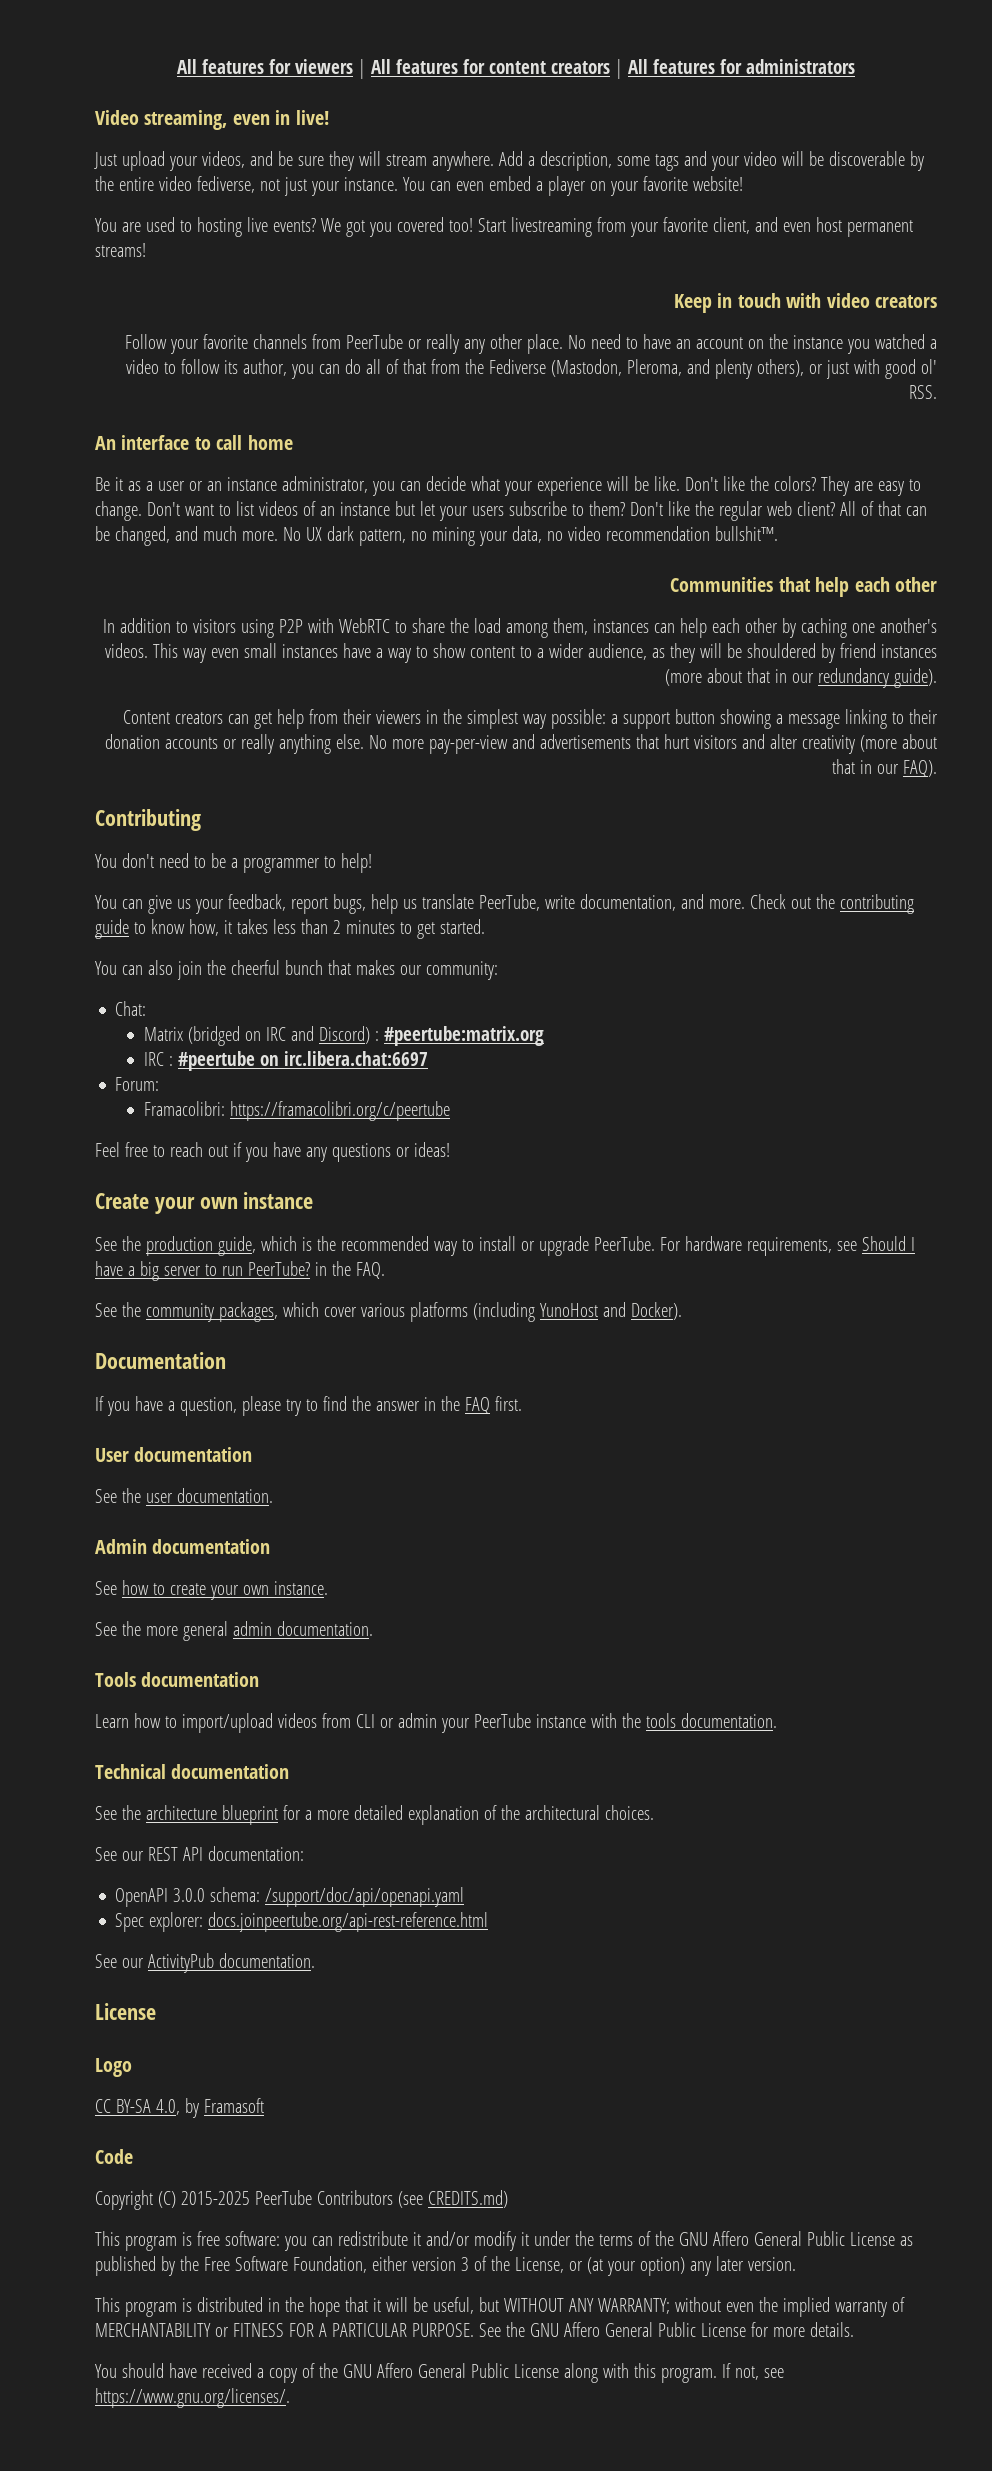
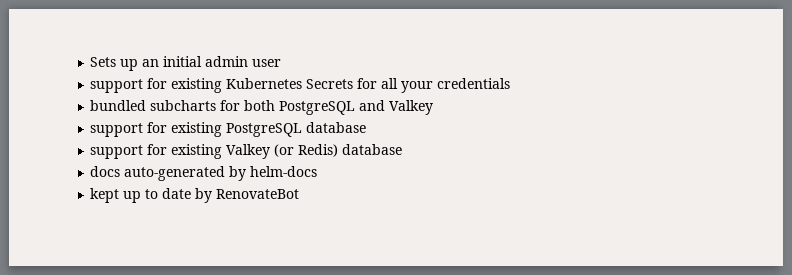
- All features for viewers | All features for content creators | All features for administrators
- Video streaming, even in live!
- Just upload your videos, and be sure they will stream anywhere. Add a description, some tags and your video will be discoverable by the entire video fediverse, not just your instance. You can even embed a player on your favorite website!
- You are used to hosting live events? We got you covered too! Start livestreaming from your favorite client, and even host permanent streams!
- Keep in touch with video creators
- Follow your favorite channels from PeerTube or really any other place. No need to have an account on the instance you watched a video to follow its author, you can do all of that from the Fediverse (Mastodon, Pleroma, and plenty others), or just with good ol' RSS.
- An interface to call home
- Be it as a user or an instance administrator, you can decide what your experience will be like. Don't like the colors? They are easy to change. Don't want to list videos of an instance but let your users subscribe to them? Don't like the regular web client? All of that can be changed, and much more. No UX dark pattern, no mining your data, no video recommendation bullshit™.
- Communities that help each other
- In addition to visitors using P2P with WebRTC to share the load among them, instances can help each other by caching one another's videos. This way even small instances have a way to show content to a wider audience, as they will be shouldered by friend instances (more about that in our redundancy guide).
- Content creators can get help from their viewers in the simplest way possible: a support button showing a message linking to their donation accounts or really anything else. No more pay-per-view and advertisements that hurt visitors and alter creativity (more about that in our FAQ).
- Contributing
- You don't need to be a programmer to help!
- You can give us your feedback, report bugs, help us translate PeerTube, write documentation, and more. Check out the contributing guide to know how, it takes less than 2 minutes to get started.
- You can also join the cheerful bunch that makes our community:
- Chat:
- Matrix (bridged on IRC and Discord) : #peertube:matrix.org
- IRC : #peertube on irc.libera.chat:6697
- Forum:
- Framacolibri: https://framacolibri.org/c/peertube
- Feel free to reach out if you have any questions or ideas!
- Create your own instance
- See the production guide, which is the recommended way to install or upgrade PeerTube. For hardware requirements, see Should I have a big server to run PeerTube? in the FAQ.
- See the community packages, which cover various platforms (including YunoHost and Docker).
- Documentation
- If you have a question, please try to find the answer in the FAQ first.
- User documentation
- See the user documentation.
- Admin documentation
- See how to create your own instance.
- See the more general admin documentation.
- Tools documentation
- Learn how to import/upload videos from CLI or admin your PeerTube instance with the tools documentation.
- Technical documentation
- See the architecture blueprint for a more detailed explanation of the architectural choices.
- See our REST API documentation:
- OpenAPI 3.0.0 schema: /support/doc/api/openapi.yaml
- Spec explorer: docs.joinpeertube.org/api-rest-reference.html
- See our ActivityPub documentation.
- License
- Logo
- CC BY-SA 4.0, by Framasoft
- Code
- Copyright (C) 2015-2025 PeerTube Contributors (see CREDITS.md)
- This program is free software: you can redistribute it and/or modify it under the terms of the GNU Affero General Public License as published by the Free Software Foundation, either version 3 of the License, or (at your option) any later version.
- This program is distributed in the hope that it will be useful, but WITHOUT ANY WARRANTY; without even the implied warranty of MERCHANTABILITY or FITNESS FOR A PARTICULAR PURPOSE. See the GNU Affero General Public License for more details.
- You should have received a copy of the GNU Affero General Public License along with this program. If not, see https://www.gnu.org/licenses/.
+ Sets up an initial admin user
+ support for existing Kubernetes Secrets for all your credentials
+ bundled subcharts for both PostgreSQL and Valkey
+ support for existing PostgreSQL database
+ support for existing Valkey (or Redis) database
+ docs auto-generated by helm-docs
+ kept up to date by RenovateBot

